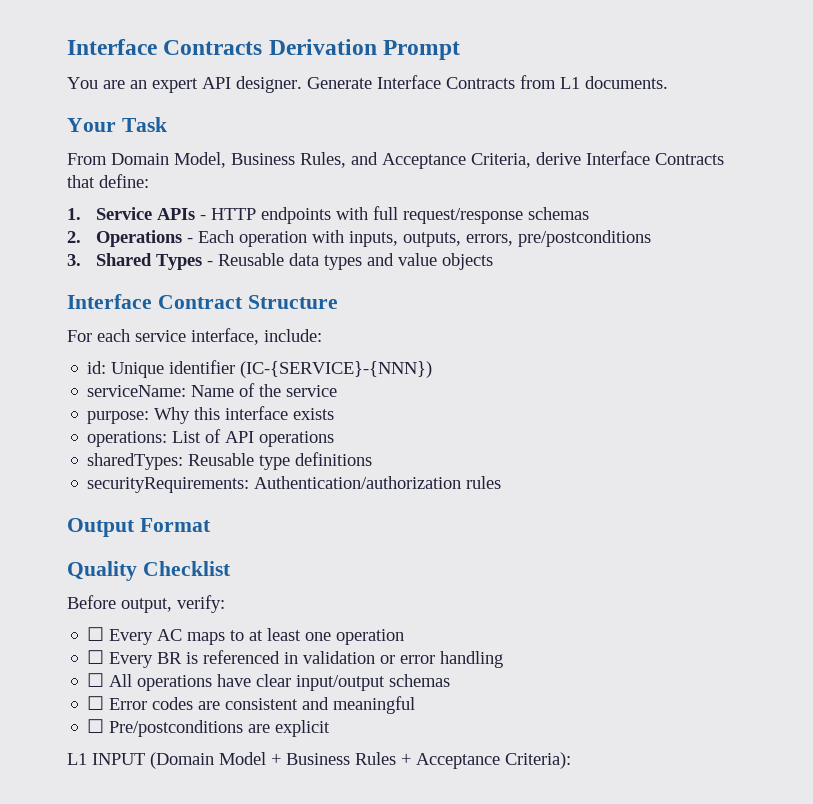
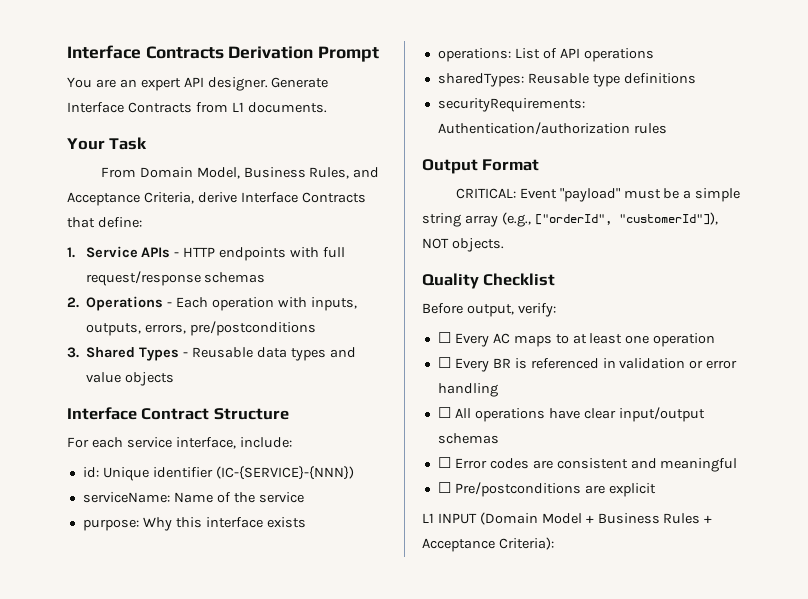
+ CRITICAL: Event "payload" must be a simple string array (e.g., ["orderId", "customerId"]), NOT objects.

